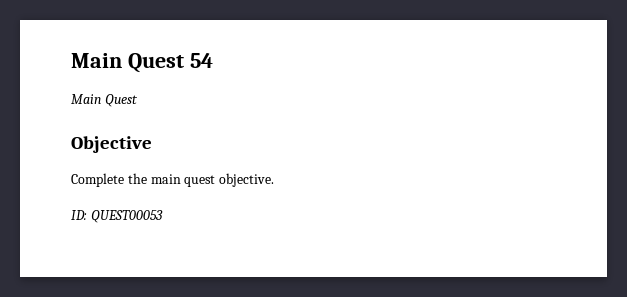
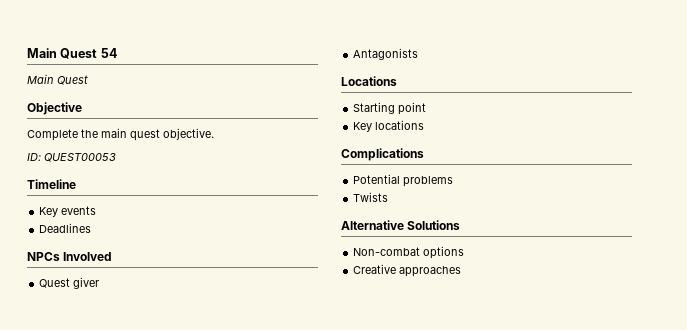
+ Timeline
+ Key events
+ Deadlines
+ NPCs Involved
+ Quest giver
+ Antagonists
+ Locations
+ Starting point
+ Key locations
+ Complications
+ Potential problems
+ Twists
+ Alternative Solutions
+ Non-combat options
+ Creative approaches

